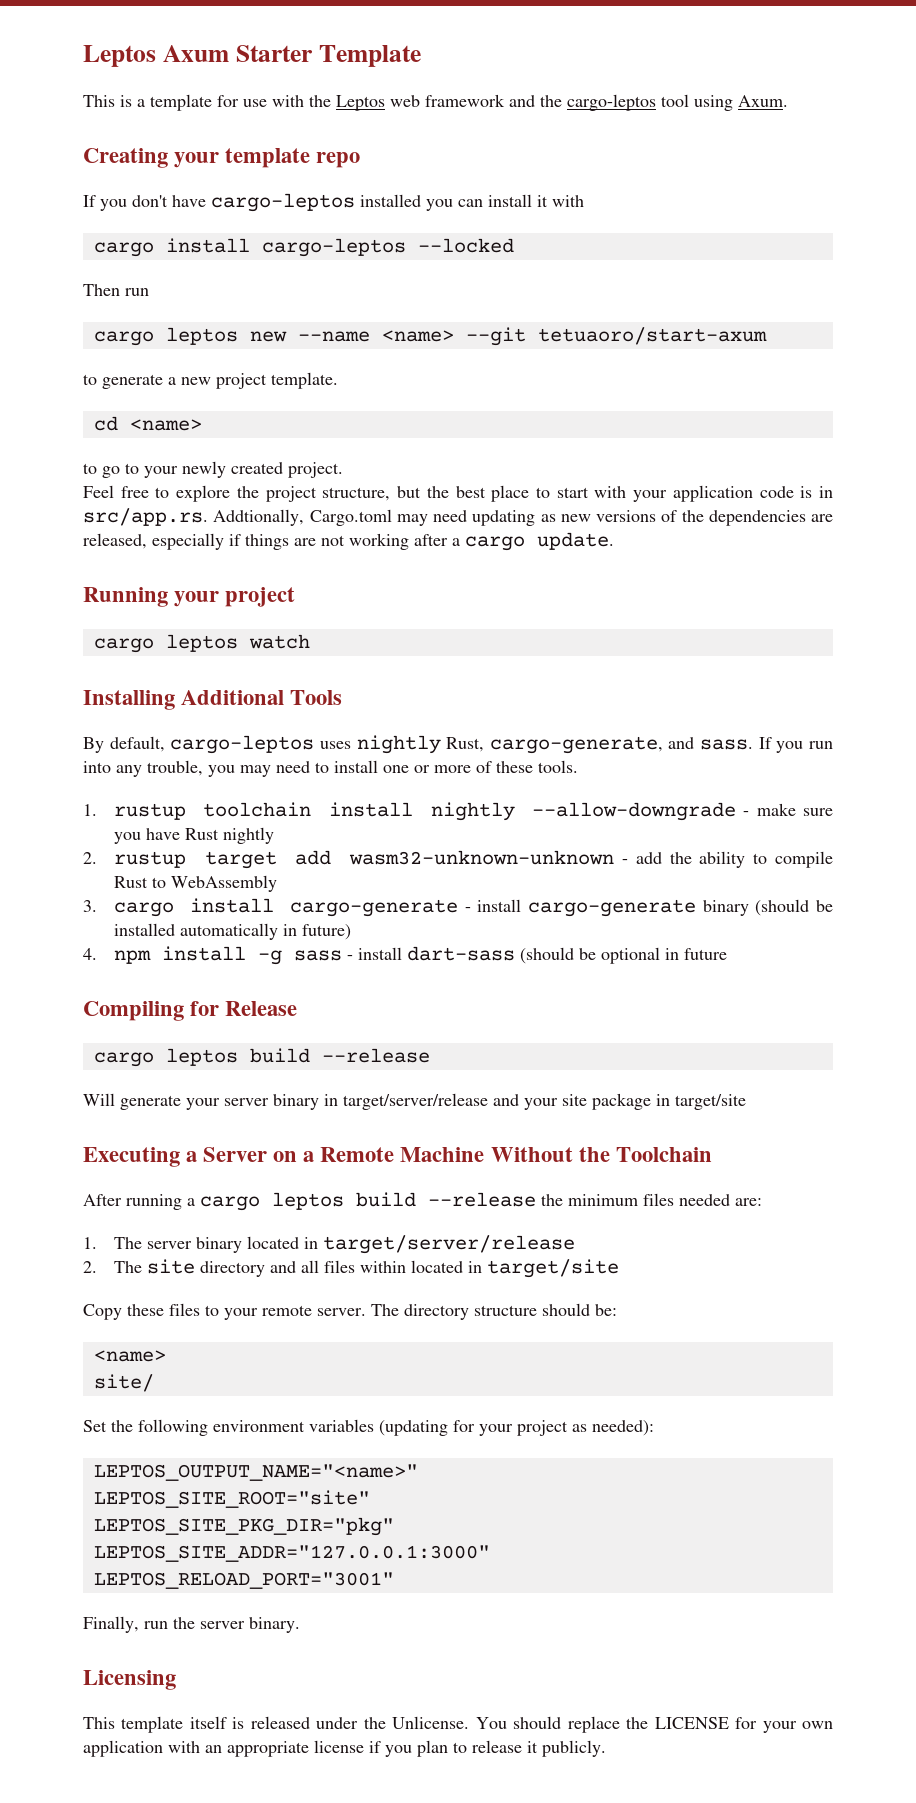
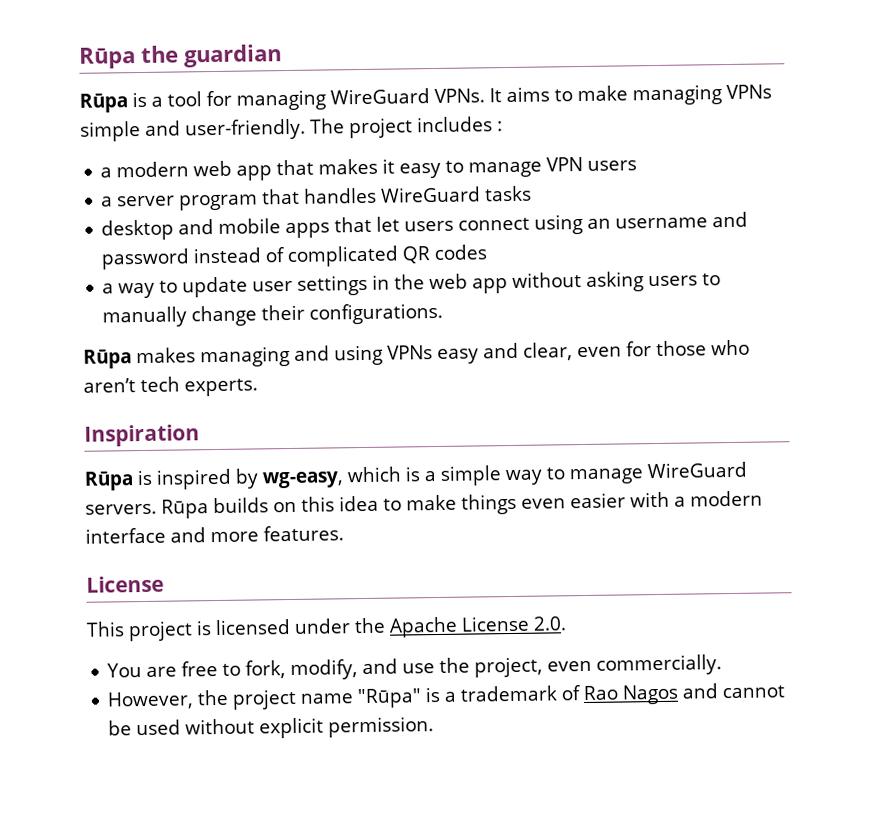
- Leptos Axum Starter Template
- This is a template for use with the Leptos web framework and the cargo-leptos tool using Axum.
- Creating your template repo
- If you don't have cargo-leptos installed you can install it with
- cargo install cargo-leptos --locked
- Then run
- cargo leptos new --name <name> --git tetuaoro/start-axum
- to generate a new project template.
- cd <name>
- to go to your newly created project.
- Feel free to explore the project structure, but the best place to start with your application code is in src/app.rs. Addtionally, Cargo.toml may need updating as new versions of the dependencies are released, especially if things are not working after a cargo update.
- Running your project
- cargo leptos watch
- Installing Additional Tools
- By default, cargo-leptos uses nightly Rust, cargo-generate, and sass. If you run into any trouble, you may need to install one or more of these tools.
- 1. rustup toolchain install nightly --allow-downgrade - make sure you have Rust nightly
- 2. rustup target add wasm32-unknown-unknown - add the ability to compile Rust to WebAssembly
- 3. cargo install cargo-generate - install cargo-generate binary (should be installed automatically in future)
- 4. npm install -g sass - install dart-sass (should be optional in future
- Compiling for Release
- cargo leptos build --release
- Will generate your server binary in target/server/release and your site package in target/site
- Executing a Server on a Remote Machine Without the Toolchain
- After running a cargo leptos build --release the minimum files needed are:
- 1. The server binary located in target/server/release
- 2. The site directory and all files within located in target/site
- Copy these files to your remote server. The directory structure should be:
- <name>
- site/
- Set the following environment variables (updating for your project as needed):
- LEPTOS_OUTPUT_NAME="<name>"
- LEPTOS_SITE_ROOT="site"
- LEPTOS_SITE_PKG_DIR="pkg"
- LEPTOS_SITE_ADDR="127.0.0.1:3000"
- LEPTOS_RELOAD_PORT="3001"
- Finally, run the server binary.
- Licensing
- This template itself is released under the Unlicense. You should replace the LICENSE for your own application with an appropriate license if you plan to release it publicly.
+ Rūpa the guardian
+ Rūpa is a tool for managing WireGuard VPNs. It aims to make managing VPNs simple and user-friendly. The project includes :
+ a modern web app that makes it easy to manage VPN users
+ a server program that handles WireGuard tasks
+ desktop and mobile apps that let users connect using an username and password instead of complicated QR codes
+ a way to update user settings in the web app without asking users to manually change their configurations.
+ Rūpa makes managing and using VPNs easy and clear, even for those who aren’t tech experts.
+ Inspiration
+ Rūpa is inspired by wg-easy, which is a simple way to manage WireGuard servers. Rūpa builds on this idea to make things even easier with a modern interface and more features.
+ License
+ This project is licensed under the Apache License 2.0.
+ You are free to fork, modify, and use the project, even commercially.
+ However, the project name "Rūpa" is a trademark of Rao Nagos and cannot be used without explicit permission.

